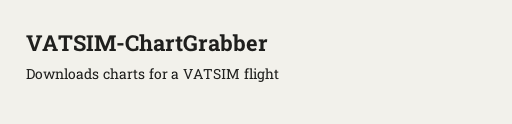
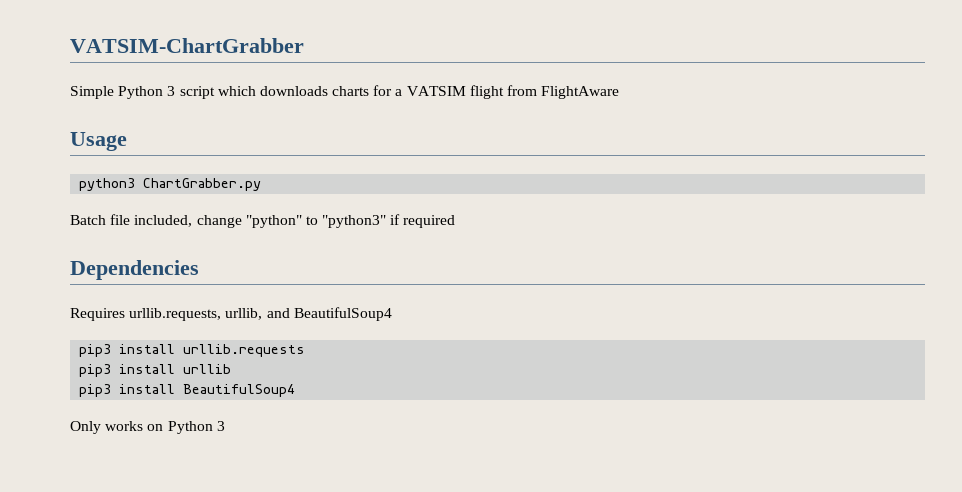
- Downloads charts for a VATSIM flight
+ Simple Python 3 script which downloads charts for a VATSIM flight from FlightAware
+ Usage
+ python3 ChartGrabber.py
+ Batch file included, change "python" to "python3" if required
+ Dependencies
+ Requires urllib.requests, urllib, and BeautifulSoup4
+ pip3 install urllib.requests
+ pip3 install urllib
+ pip3 install BeautifulSoup4
+ Only works on Python 3

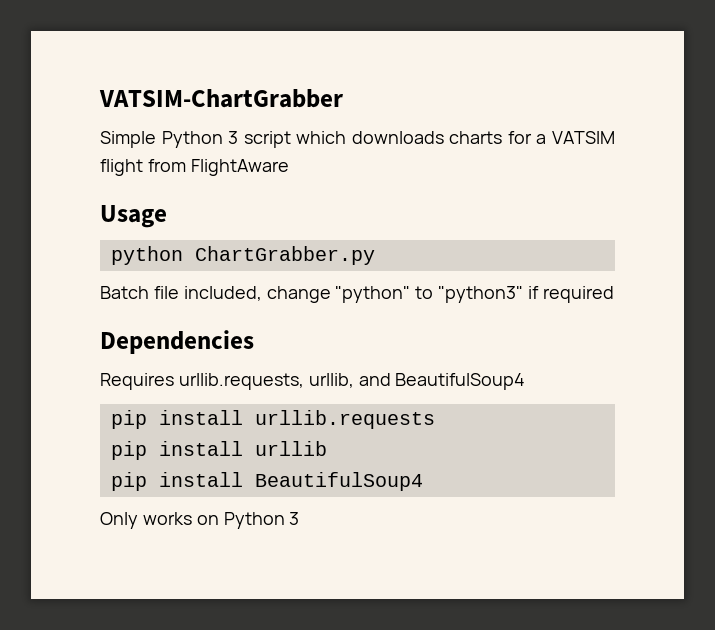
- python3 ChartGrabber.py
+ python ChartGrabber.py
- pip3 install urllib.requests
+ pip install urllib.requests
- pip3 install urllib
+ pip install urllib
- pip3 install BeautifulSoup4
+ pip install BeautifulSoup4

